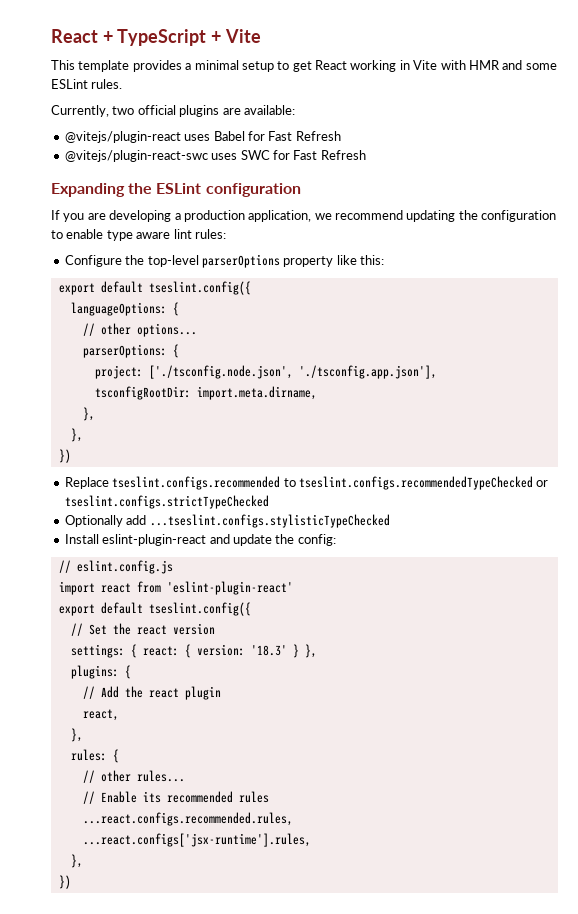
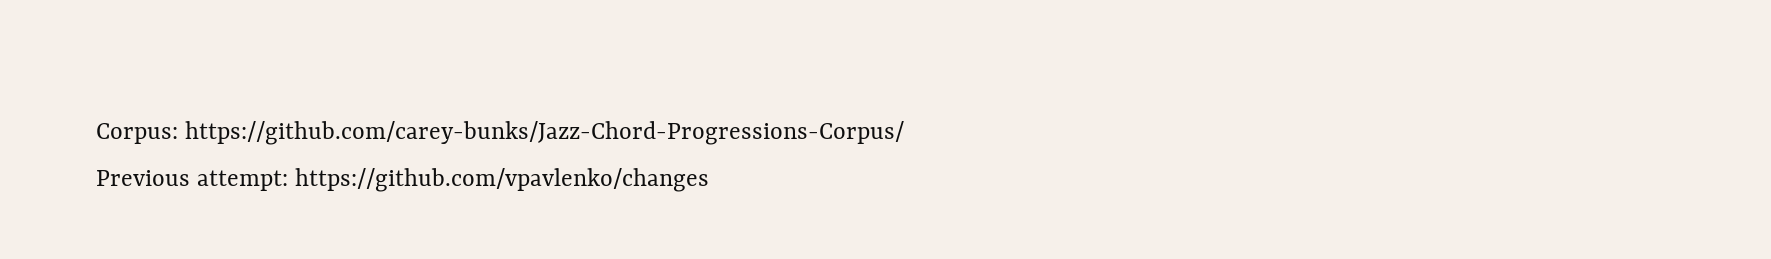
- React + TypeScript + Vite
- This template provides a minimal setup to get React working in Vite with HMR and some ESLint rules.
- Currently, two official plugins are available:
- @vitejs/plugin-react uses Babel for Fast Refresh
- @vitejs/plugin-react-swc uses SWC for Fast Refresh
- Expanding the ESLint configuration
- If you are developing a production application, we recommend updating the configuration to enable type aware lint rules:
- Configure the top-level parserOptions property like this:
- export default tseslint.config({
- languageOptions: {
- // other options...
- parserOptions: {
- project: ['./tsconfig.node.json', './tsconfig.app.json'],
- tsconfigRootDir: import.meta.dirname,
- },
- },
- })
- Replace tseslint.configs.recommended to tseslint.configs.recommendedTypeChecked or tseslint.configs.strictTypeChecked
- Optionally add ...tseslint.configs.stylisticTypeChecked
- Install eslint-plugin-react and update the config:
- // eslint.config.js
- import react from 'eslint-plugin-react'
- export default tseslint.config({
- // Set the react version
- settings: { react: { version: '18.3' } },
- plugins: {
- // Add the react plugin
- react,
- },
- rules: {
- // other rules...
- // Enable its recommended rules
- ...react.configs.recommended.rules,
- ...react.configs['jsx-runtime'].rules,
- },
- })
+ Corpus: https://github.com/carey-bunks/Jazz-Chord-Progressions-Corpus/
+ Previous attempt: https://github.com/vpavlenko/changes

